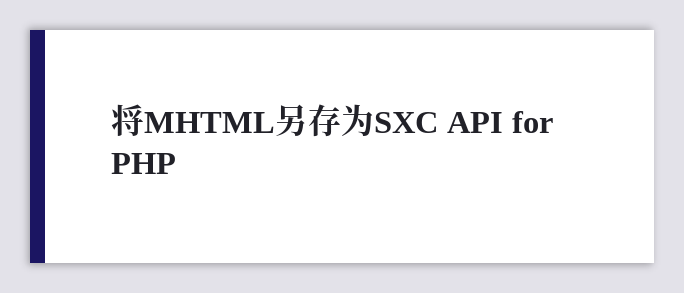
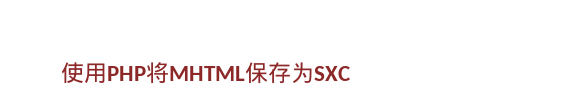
- 将MHTML另存为SXC API for PHP
+ 使用PHP将MHTML保存为SXC

